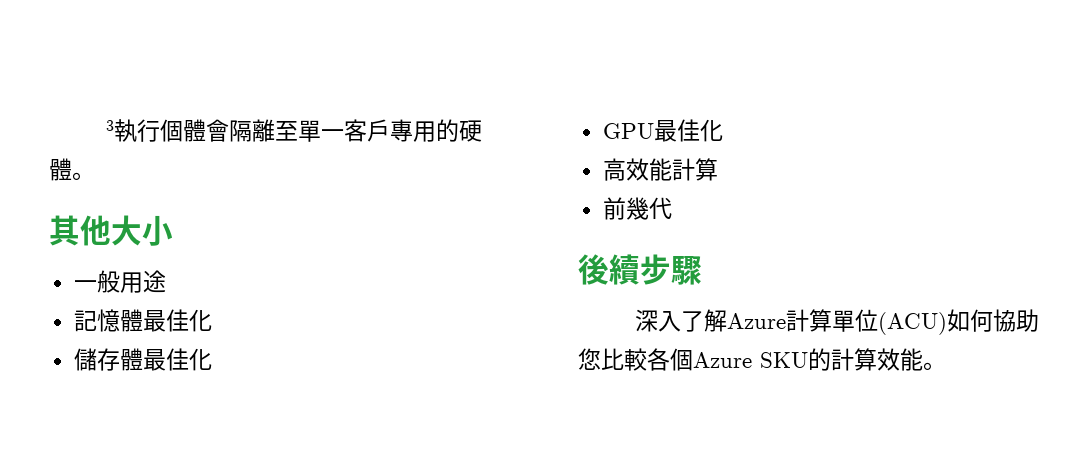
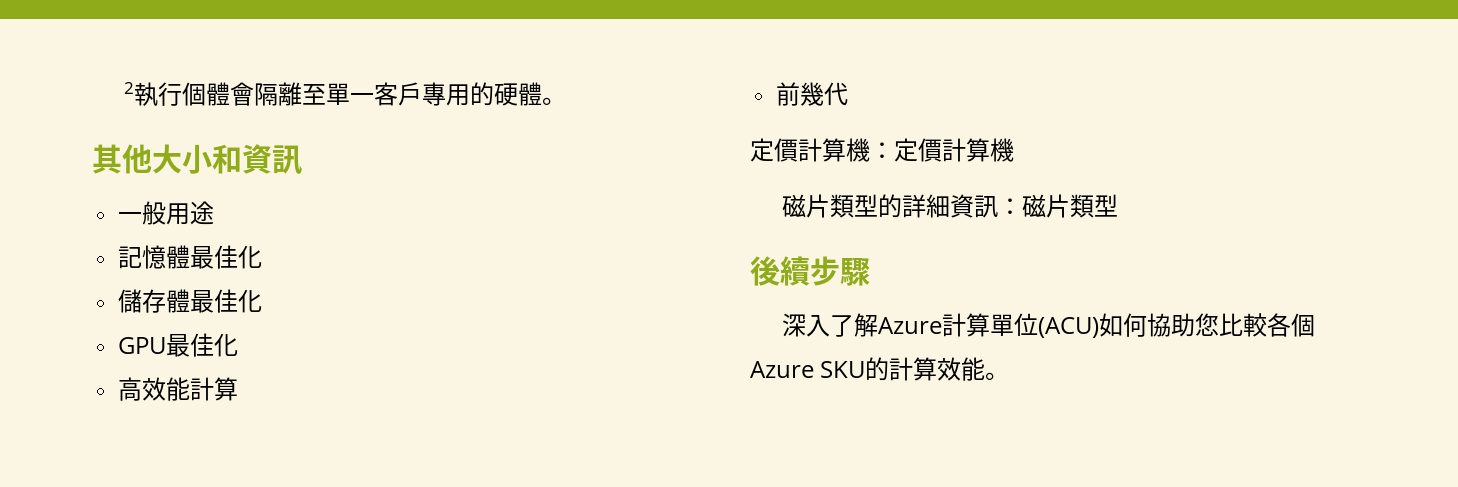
- 3執行個體會隔離至單一客戶專用的硬體。
+ 2執行個體會隔離至單一客戶專用的硬體。
- 其他大小
+ 其他大小和資訊
+ 定價計算機：定價計算機
+ 磁片類型的詳細資訊：磁片類型

